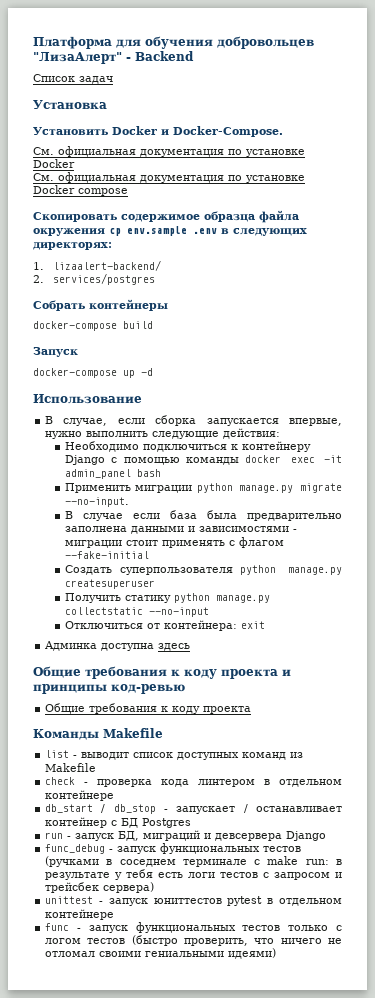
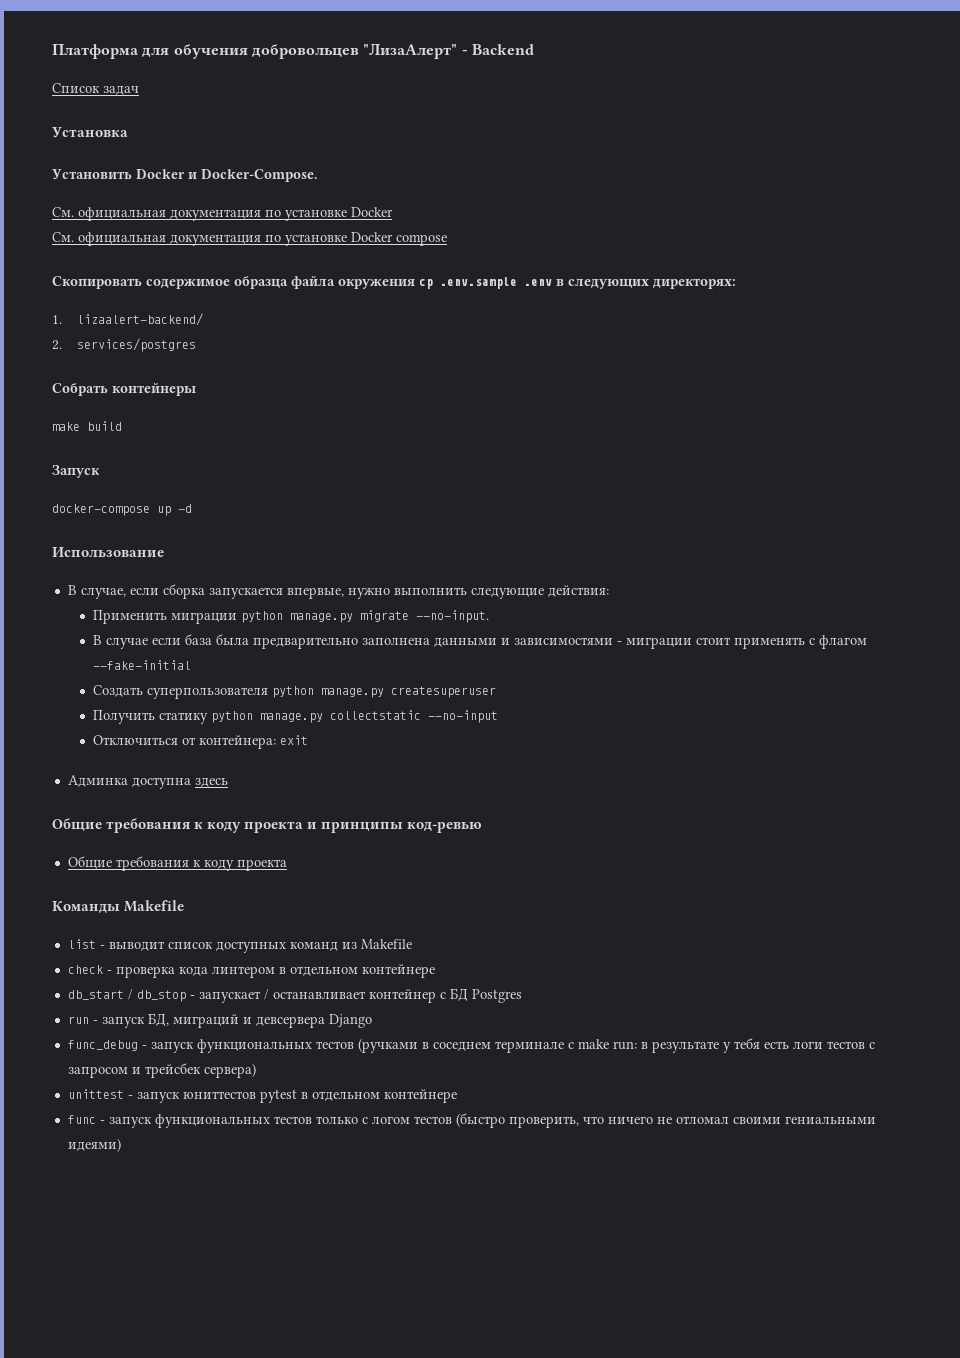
- Скопировать содержимое образца файла окружения cp env.sample .env в следующих директорях:
+ Скопировать содержимое образца файла окружения cp .env.sample .env в следующих директорях:
- docker-compose build
+ make build
- Необходимо подключиться к контейнеру Django с помощью команды docker exec -it admin_panel bash

